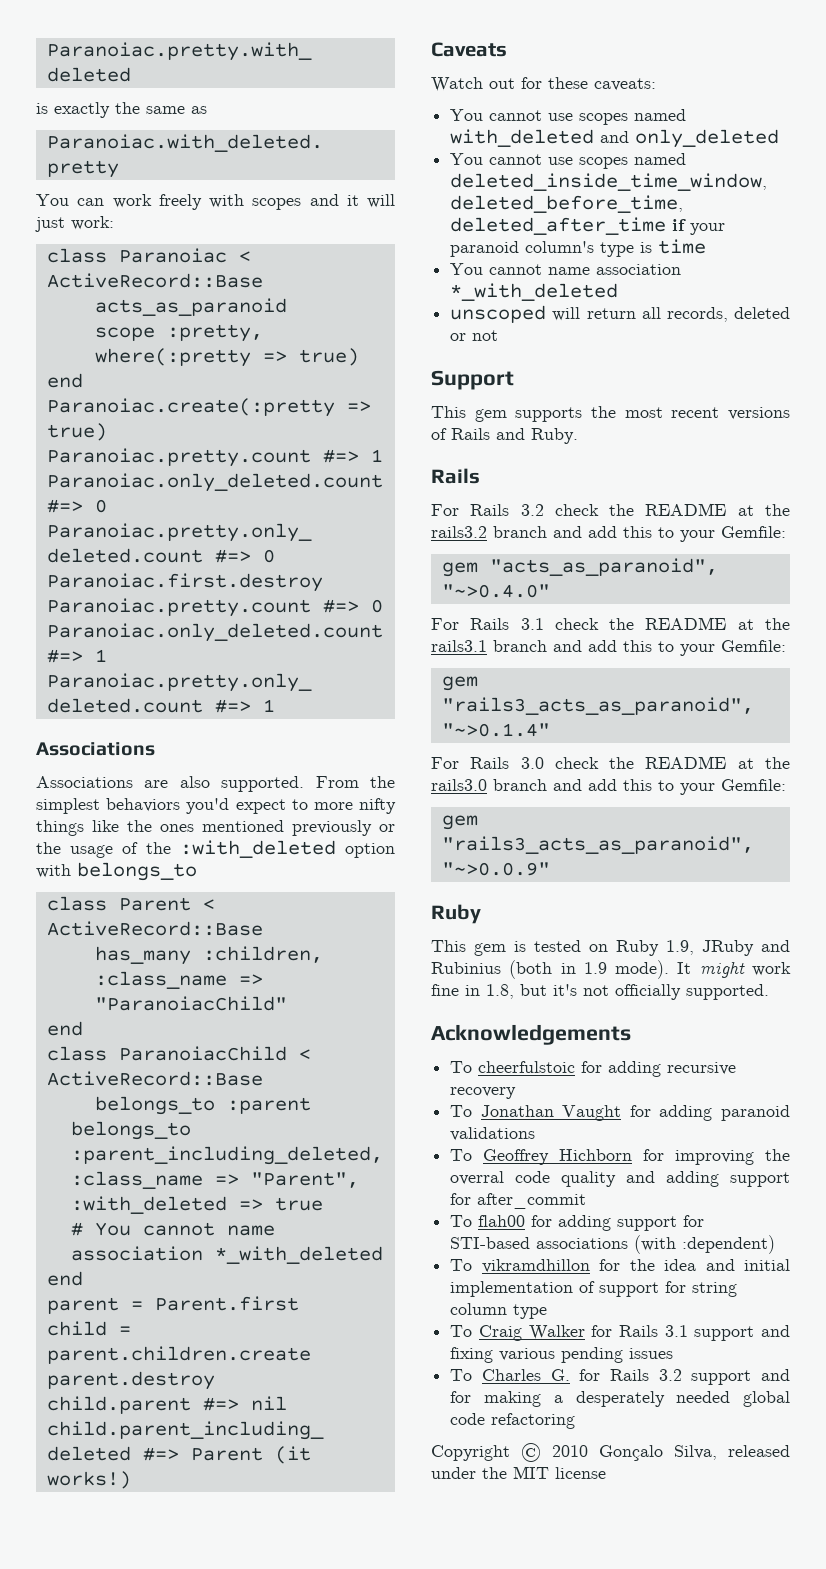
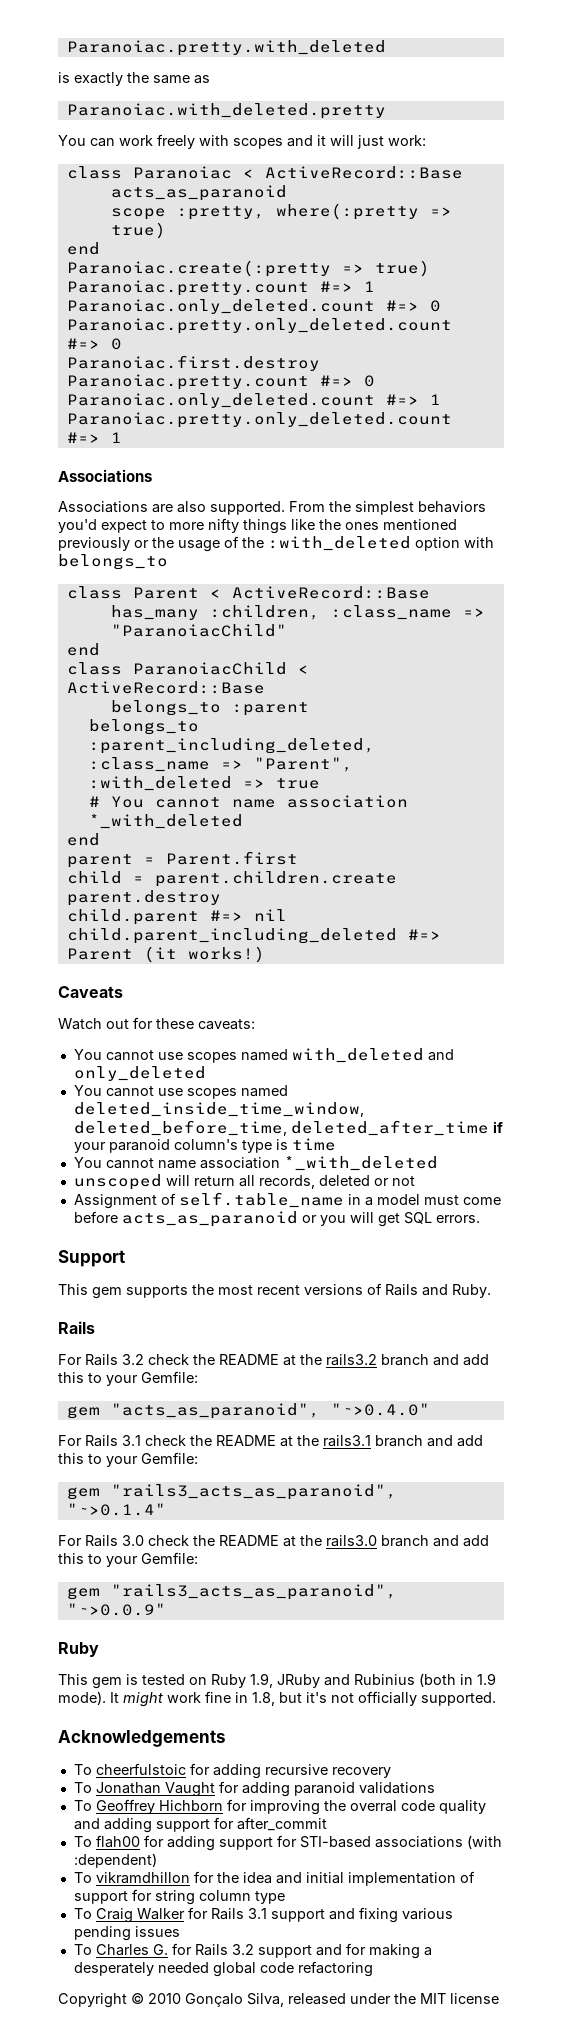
+ Assignment of self.table_name in a model must come before acts_as_paranoid or you will get SQL errors.

